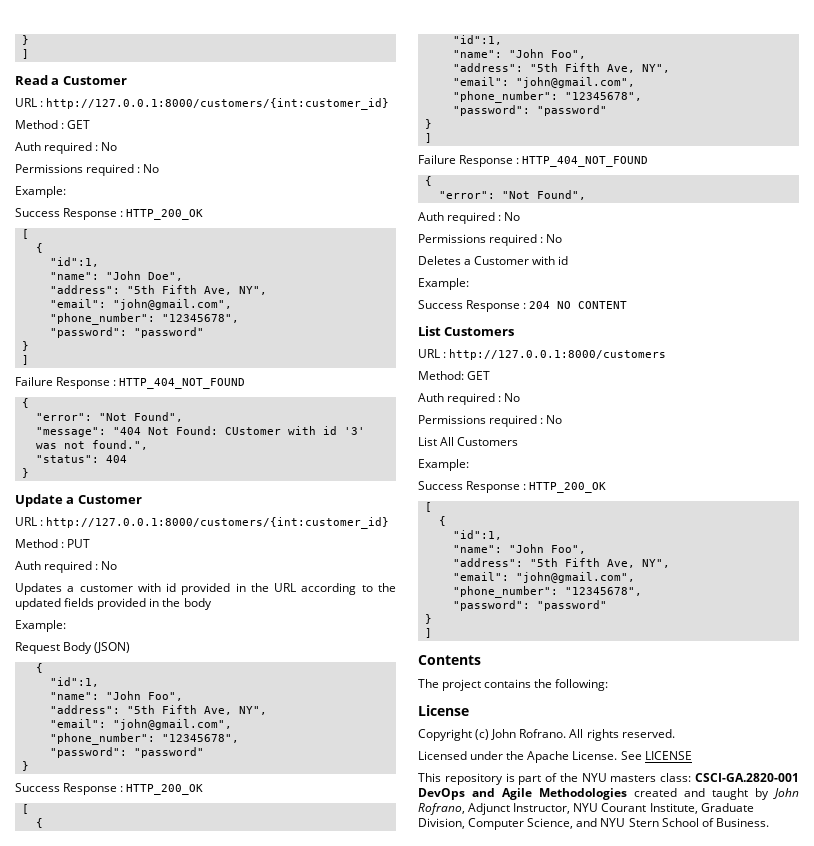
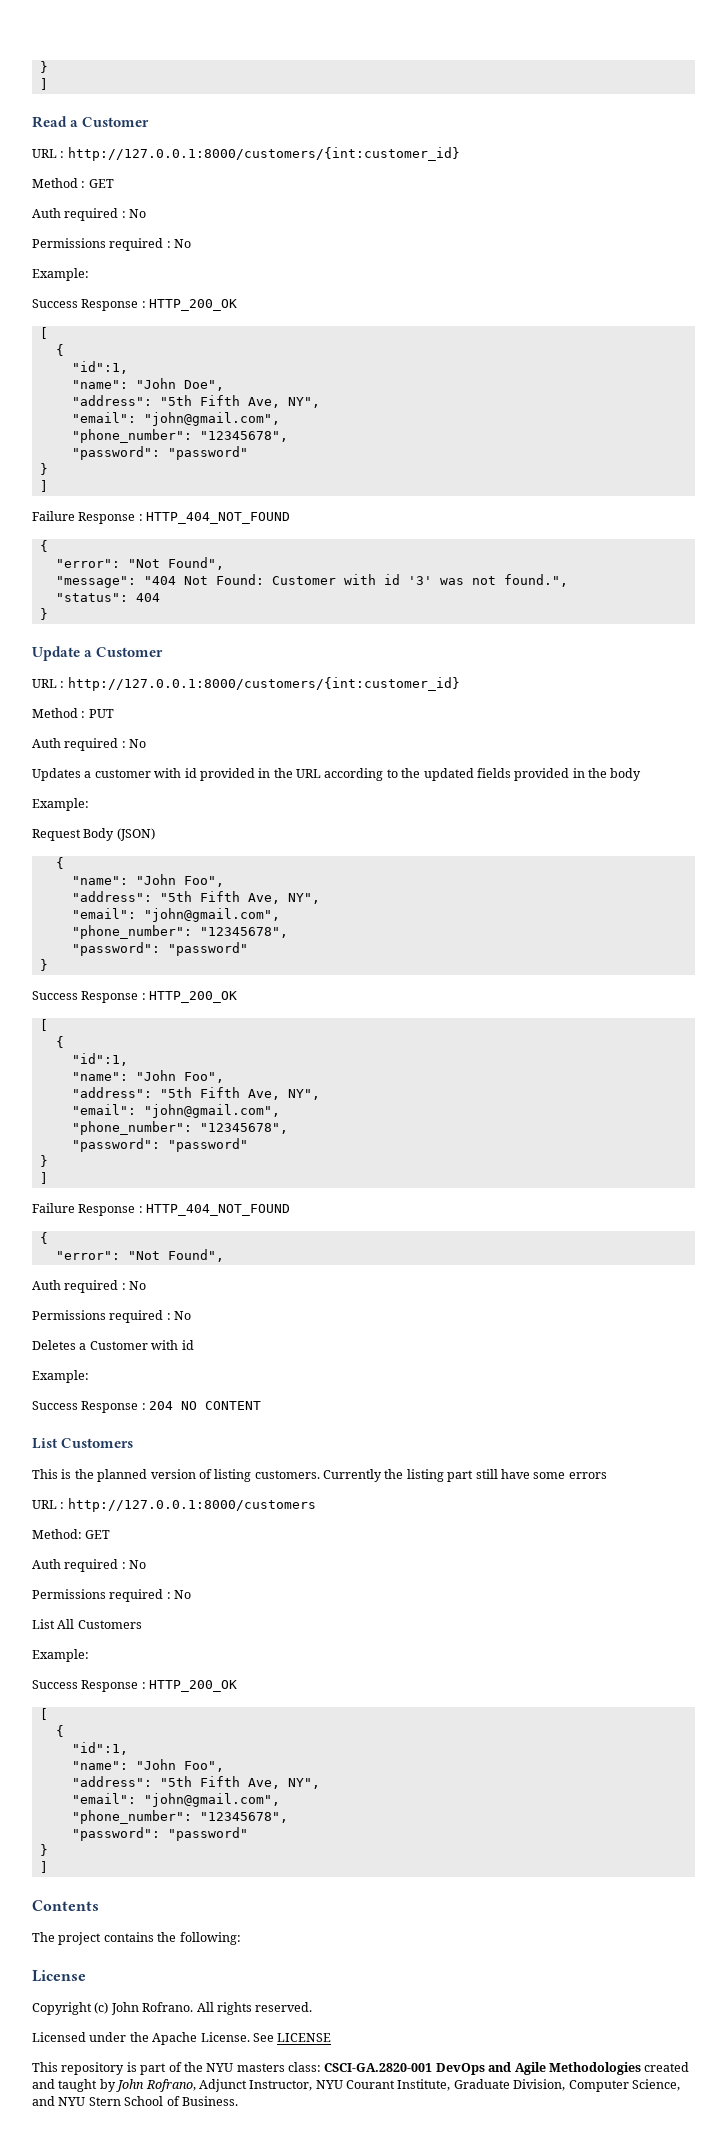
- "message": "404 Not Found: CUstomer with id '3' was not found.",
+ "message": "404 Not Found: Customer with id '3' was not found.",
  Request Body (JSON)
  {
- "id":1,
+ This is the planned version of listing customers. Currently the listing part still have some errors

